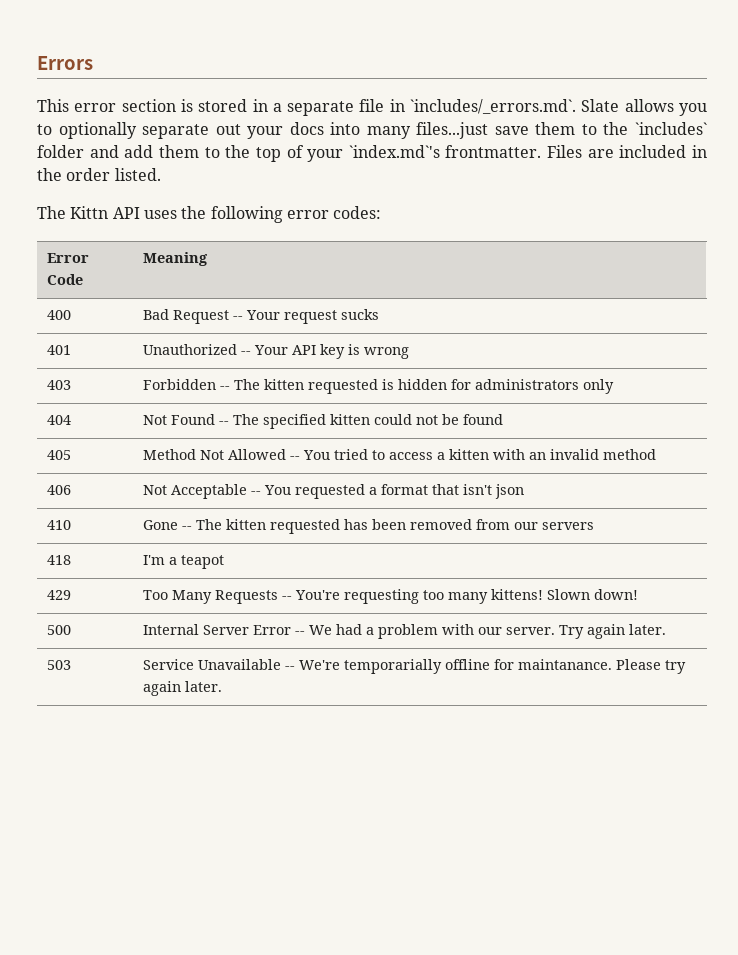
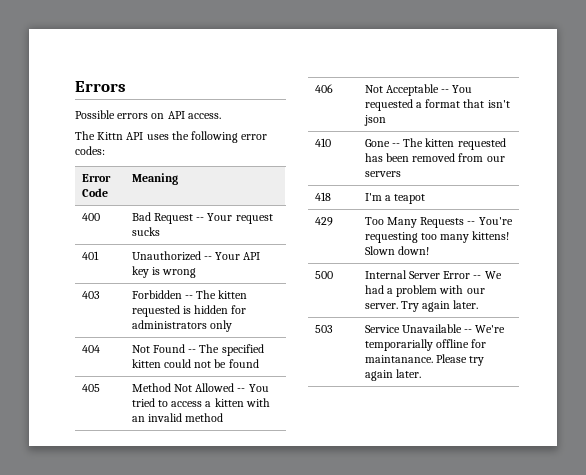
- This error section is stored in a separate file in `includes/_errors.md`. Slate allows you to optionally separate out your docs into many files...just save them to the `includes` folder and add them to the top of your `index.md`'s frontmatter. Files are included in the order listed.
+ Possible errors on API access.

